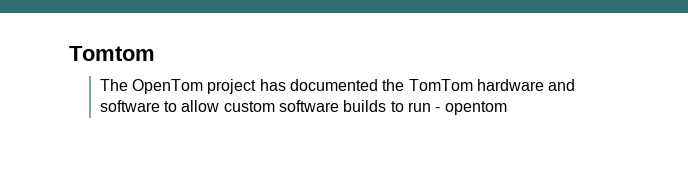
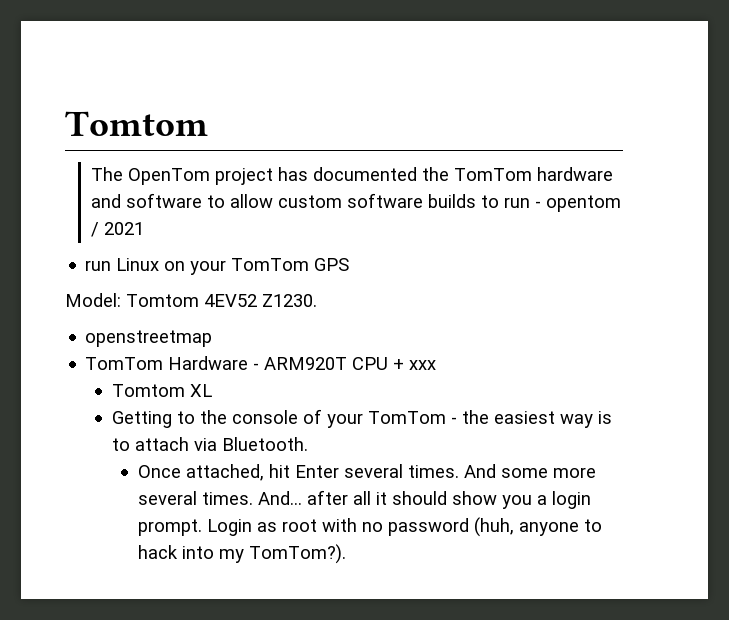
- The OpenTom project has documented the TomTom hardware and software to allow custom software builds to run - opentom
+ The OpenTom project has documented the TomTom hardware and software to allow custom software builds to run - opentom / 2021
+ run Linux on your TomTom GPS
+ Model: Tomtom 4EV52 Z1230.
+ openstreetmap
+ TomTom Hardware - ARM920T CPU + xxx
+ Tomtom XL
+ Getting to the console of your TomTom - the easiest way is to attach via Bluetooth.
+ Once attached, hit Enter several times. And some more several times. And… after all it should show you a login prompt. Login as root with no password (huh, anyone to hack into my TomTom?).

